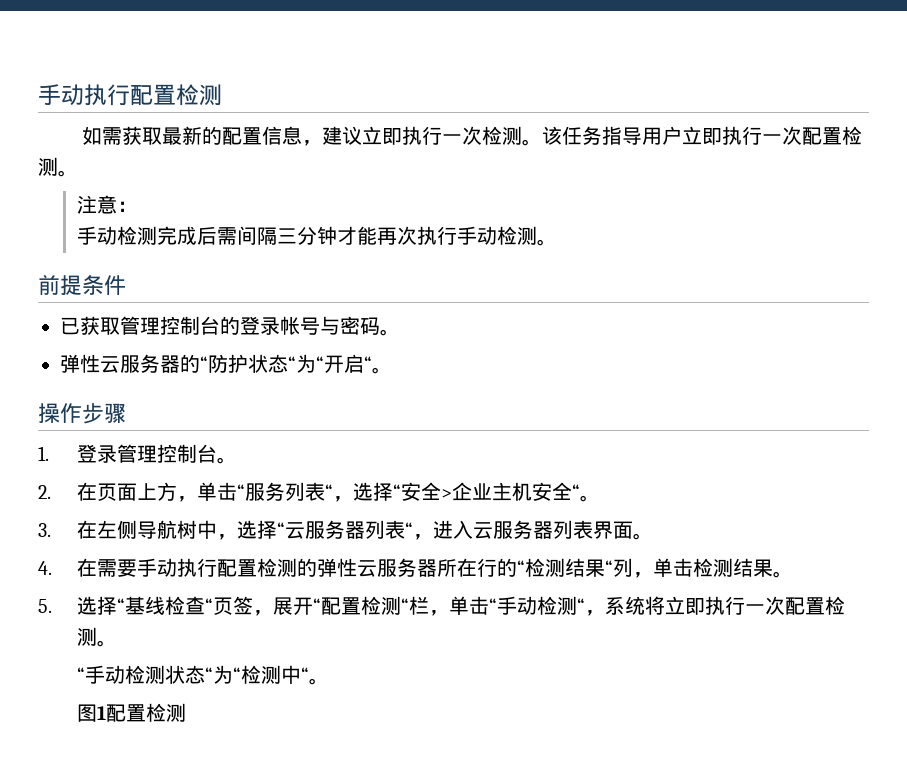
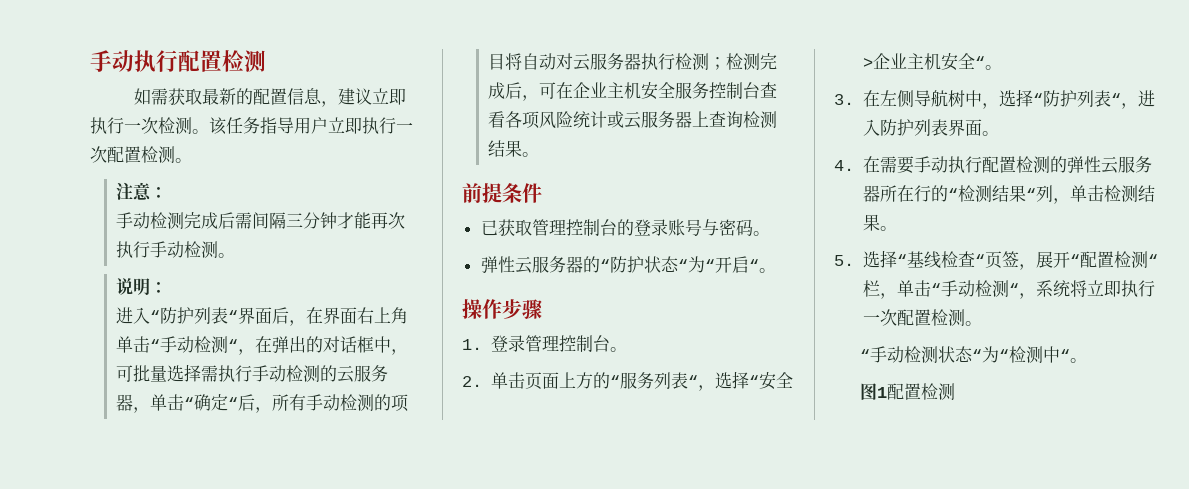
+ 说明：
+ 进入“防护列表“界面后，在界面右上角单击“手动检测“，在弹出的对话框中，可批量选择需执行手动检测的云服务器，单击“确定“后，所有手动检测的项目将自动对云服务器执行检测；检测完成后，可在企业主机安全服务控制台查看各项风险统计或云服务器上查询检测结果。
- 已获取管理控制台的登录帐号与密码。
+ 已获取管理控制台的登录账号与密码。
- 2.在页面上方，单击“服务列表“，选择“安全>企业主机安全“。
+ 2.单击页面上方的“服务列表“，选择“安全>企业主机安全“。
- 3.在左侧导航树中，选择“云服务器列表“，进入云服务器列表界面。
+ 3.在左侧导航树中，选择“防护列表“，进入防护列表界面。

